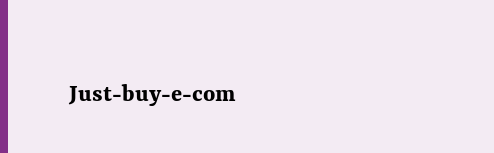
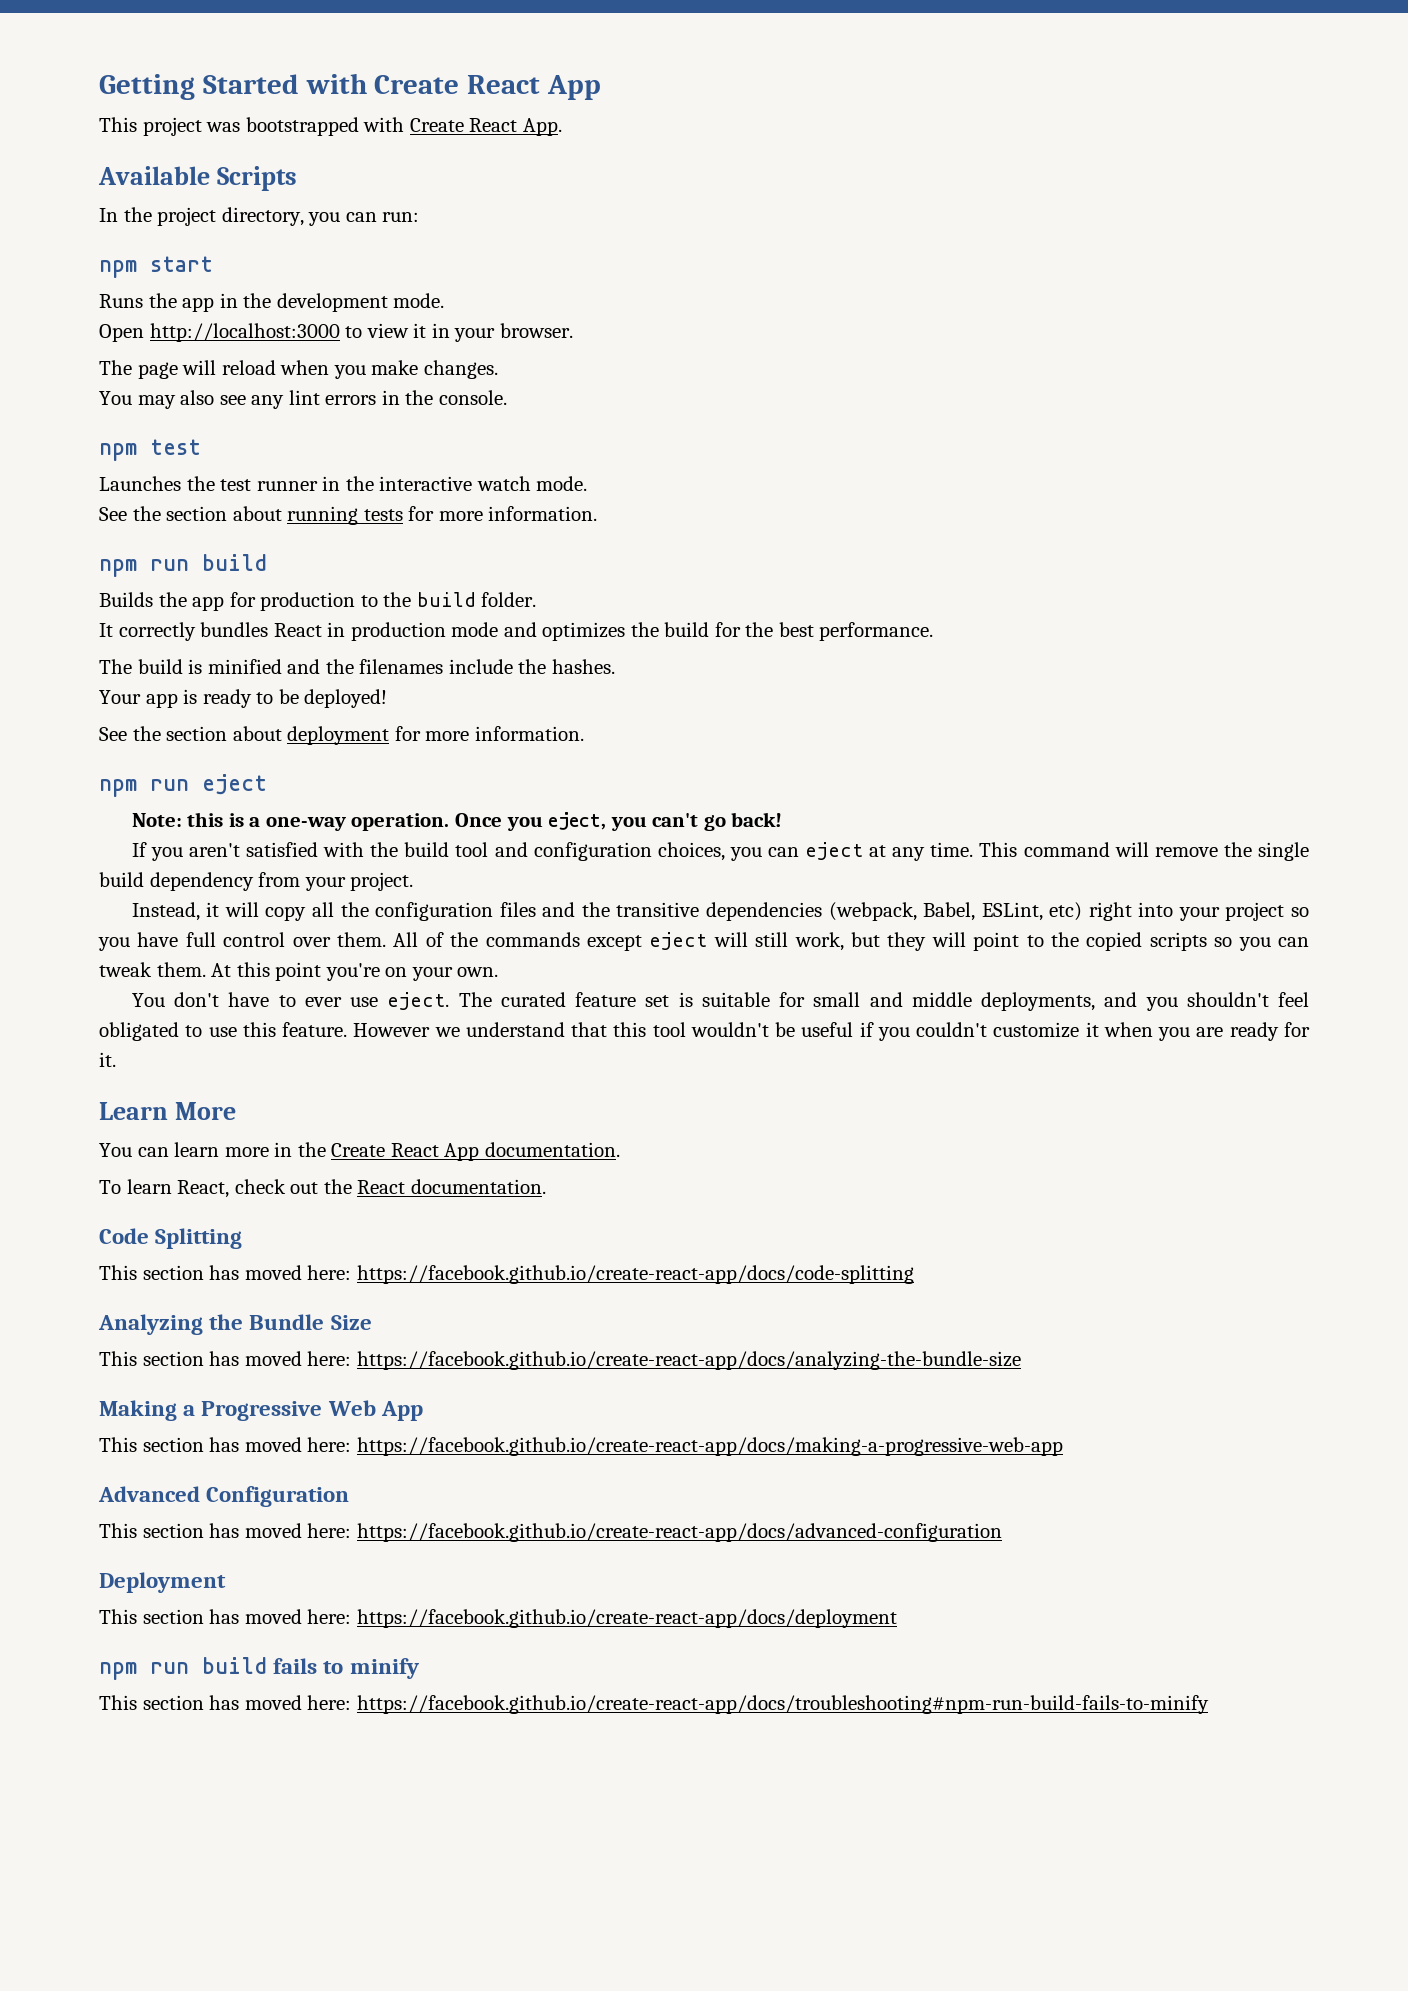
- Just-buy-e-com
+ Getting Started with Create React App
+ This project was bootstrapped with Create React App.
+ Available Scripts
+ In the project directory, you can run:
+ npm start
+ Runs the app in the development mode.
+ Open http://localhost:3000 to view it in your browser.
+ The page will reload when you make changes.
+ You may also see any lint errors in the console.
+ npm test
+ Launches the test runner in the interactive watch mode.
+ See the section about running tests for more information.
+ npm run build
+ Builds the app for production to the build folder.
+ It correctly bundles React in production mode and optimizes the build for the best performance.
+ The build is minified and the filenames include the hashes.
+ Your app is ready to be deployed!
+ See the section about deployment for more information.
+ npm run eject
+ Note: this is a one-way operation. Once you eject, you can't go back!
+ If you aren't satisfied with the build tool and configuration choices, you can eject at any time. This command will remove the single build dependency from your project.
+ Instead, it will copy all the configuration files and the transitive dependencies (webpack, Babel, ESLint, etc) right into your project so you have full control over them. All of the commands except eject will still work, but they will point to the copied scripts so you can tweak them. At this point you're on your own.
+ You don't have to ever use eject. The curated feature set is suitable for small and middle deployments, and you shouldn't feel obligated to use this feature. However we understand that this tool wouldn't be useful if you couldn't customize it when you are ready for it.
+ Learn More
+ You can learn more in the Create React App documentation.
+ To learn React, check out the React documentation.
+ Code Splitting
+ This section has moved here: https://facebook.github.io/create-react-app/docs/code-splitting
+ Analyzing the Bundle Size
+ This section has moved here: https://facebook.github.io/create-react-app/docs/analyzing-the-bundle-size
+ Making a Progressive Web App
+ This section has moved here: https://facebook.github.io/create-react-app/docs/making-a-progressive-web-app
+ Advanced Configuration
+ This section has moved here: https://facebook.github.io/create-react-app/docs/advanced-configuration
+ Deployment
+ This section has moved here: https://facebook.github.io/create-react-app/docs/deployment
+ npm run build fails to minify
+ This section has moved here: https://facebook.github.io/create-react-app/docs/troubleshooting#npm-run-build-fails-to-minify

